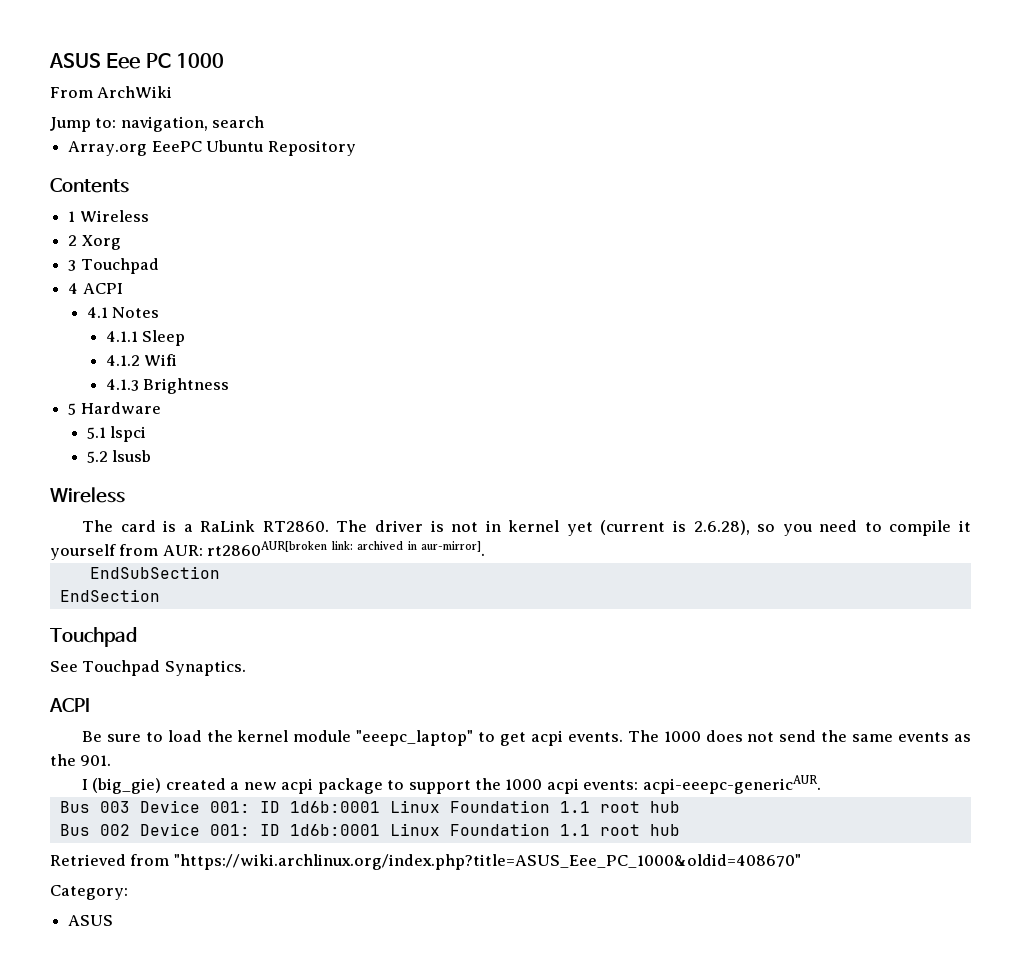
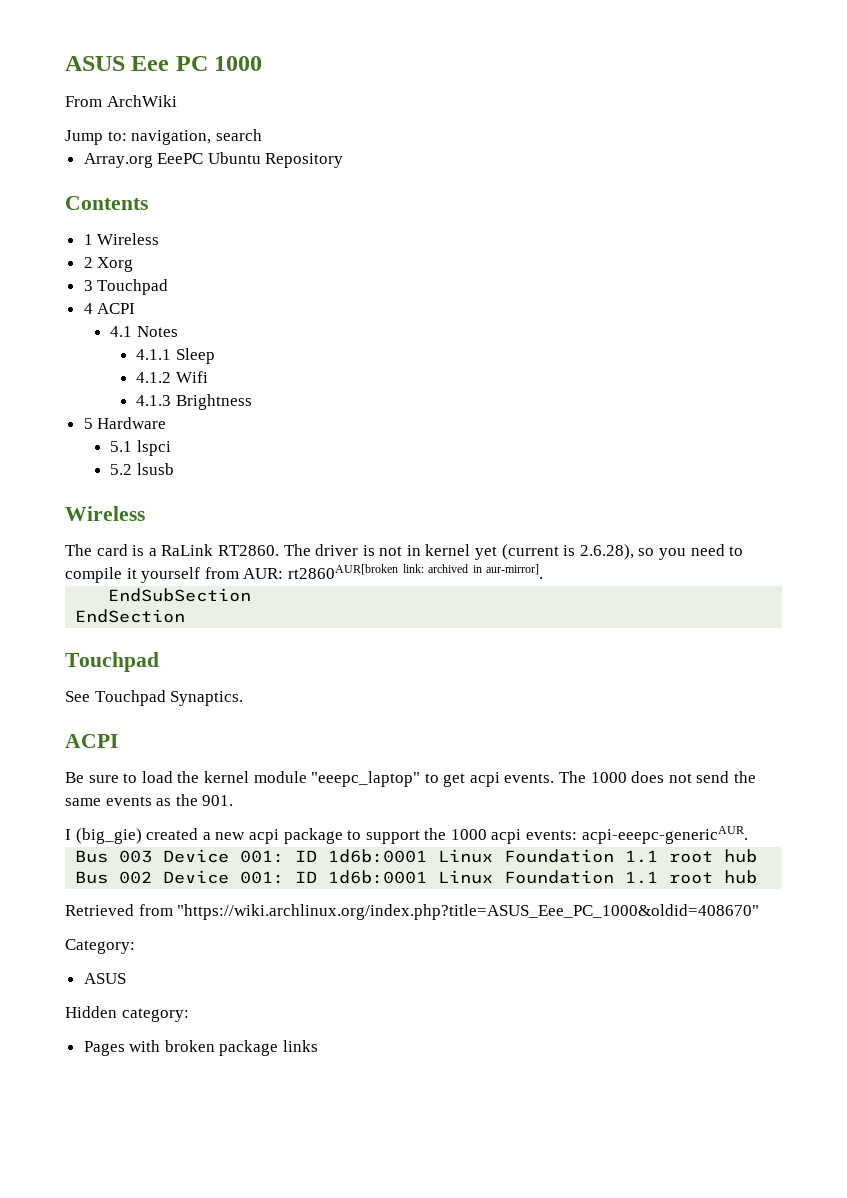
+ Hidden category:
+ Pages with broken package links

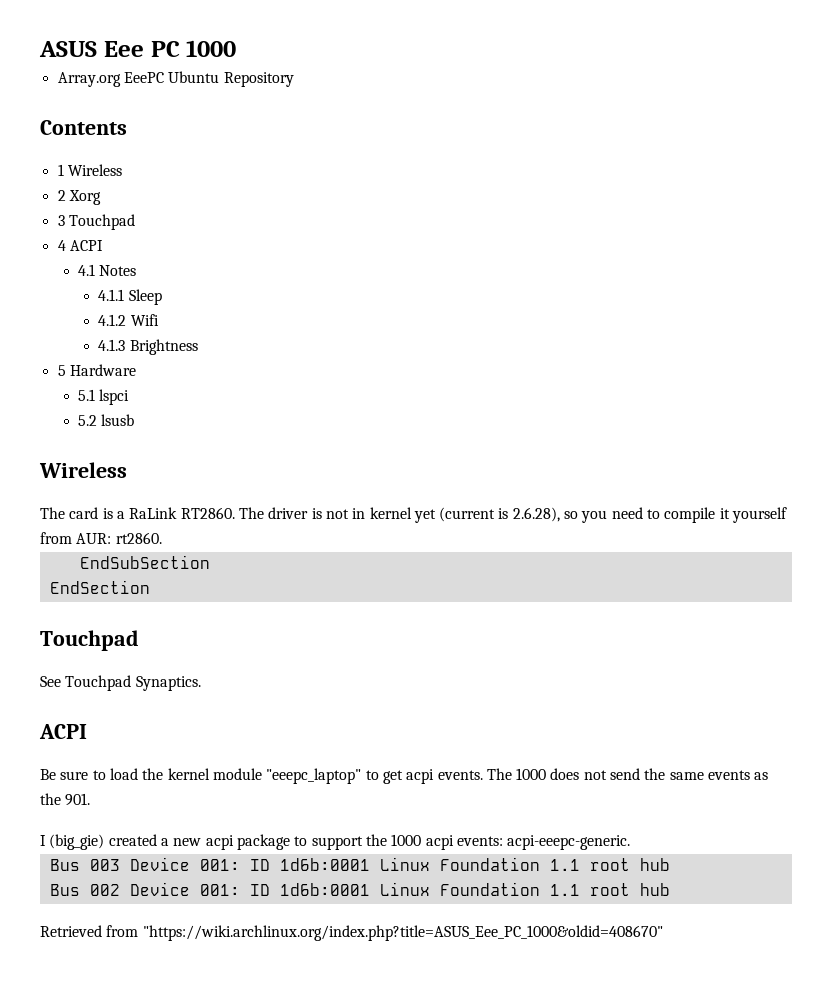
- From ArchWiki
- Jump to: navigation, search
- The driver is not in kernel yet (current is 2.6.28), so you need to compile it yourself from AUR: rt2860AUR[broken link: archived in aur-mirror].
+ The driver is not in kernel yet (current is 2.6.28), so you need to compile it yourself from AUR: rt2860.
- I (big_gie) created a new acpi package to support the 1000 acpi events: acpi-eeepc-genericAUR.
+ I (big_gie) created a new acpi package to support the 1000 acpi events: acpi-eeepc-generic.
- Category:
- ASUS
- Hidden category:
- Pages with broken package links

